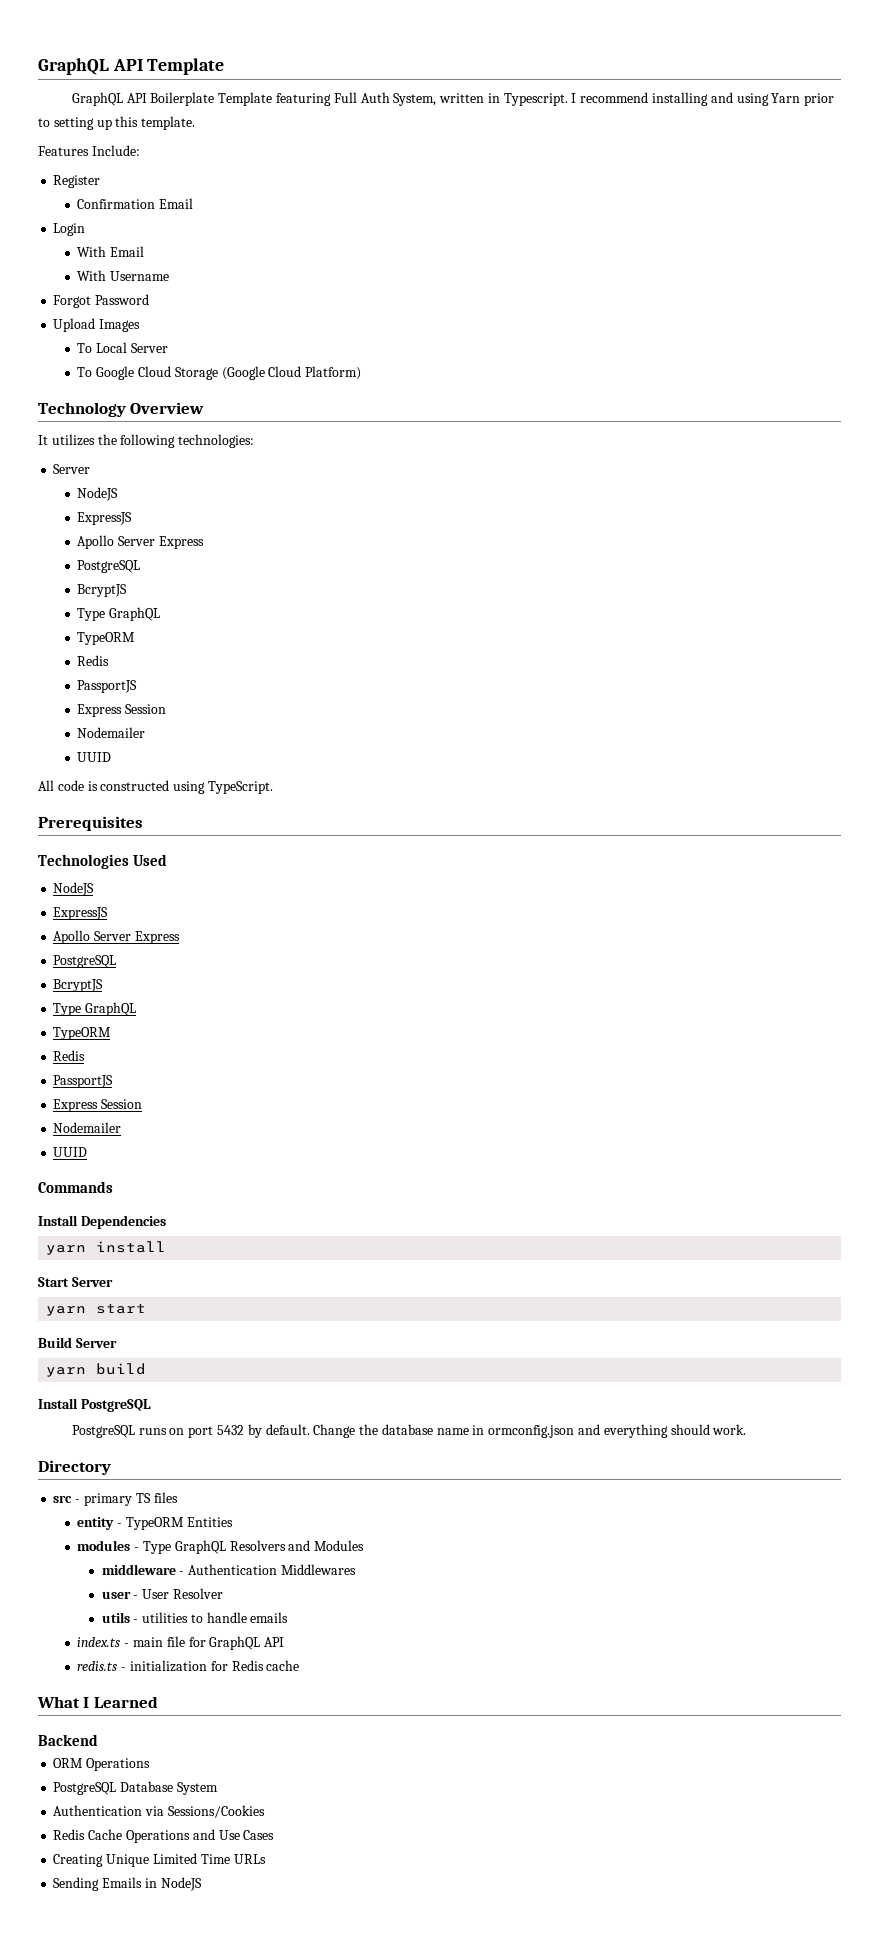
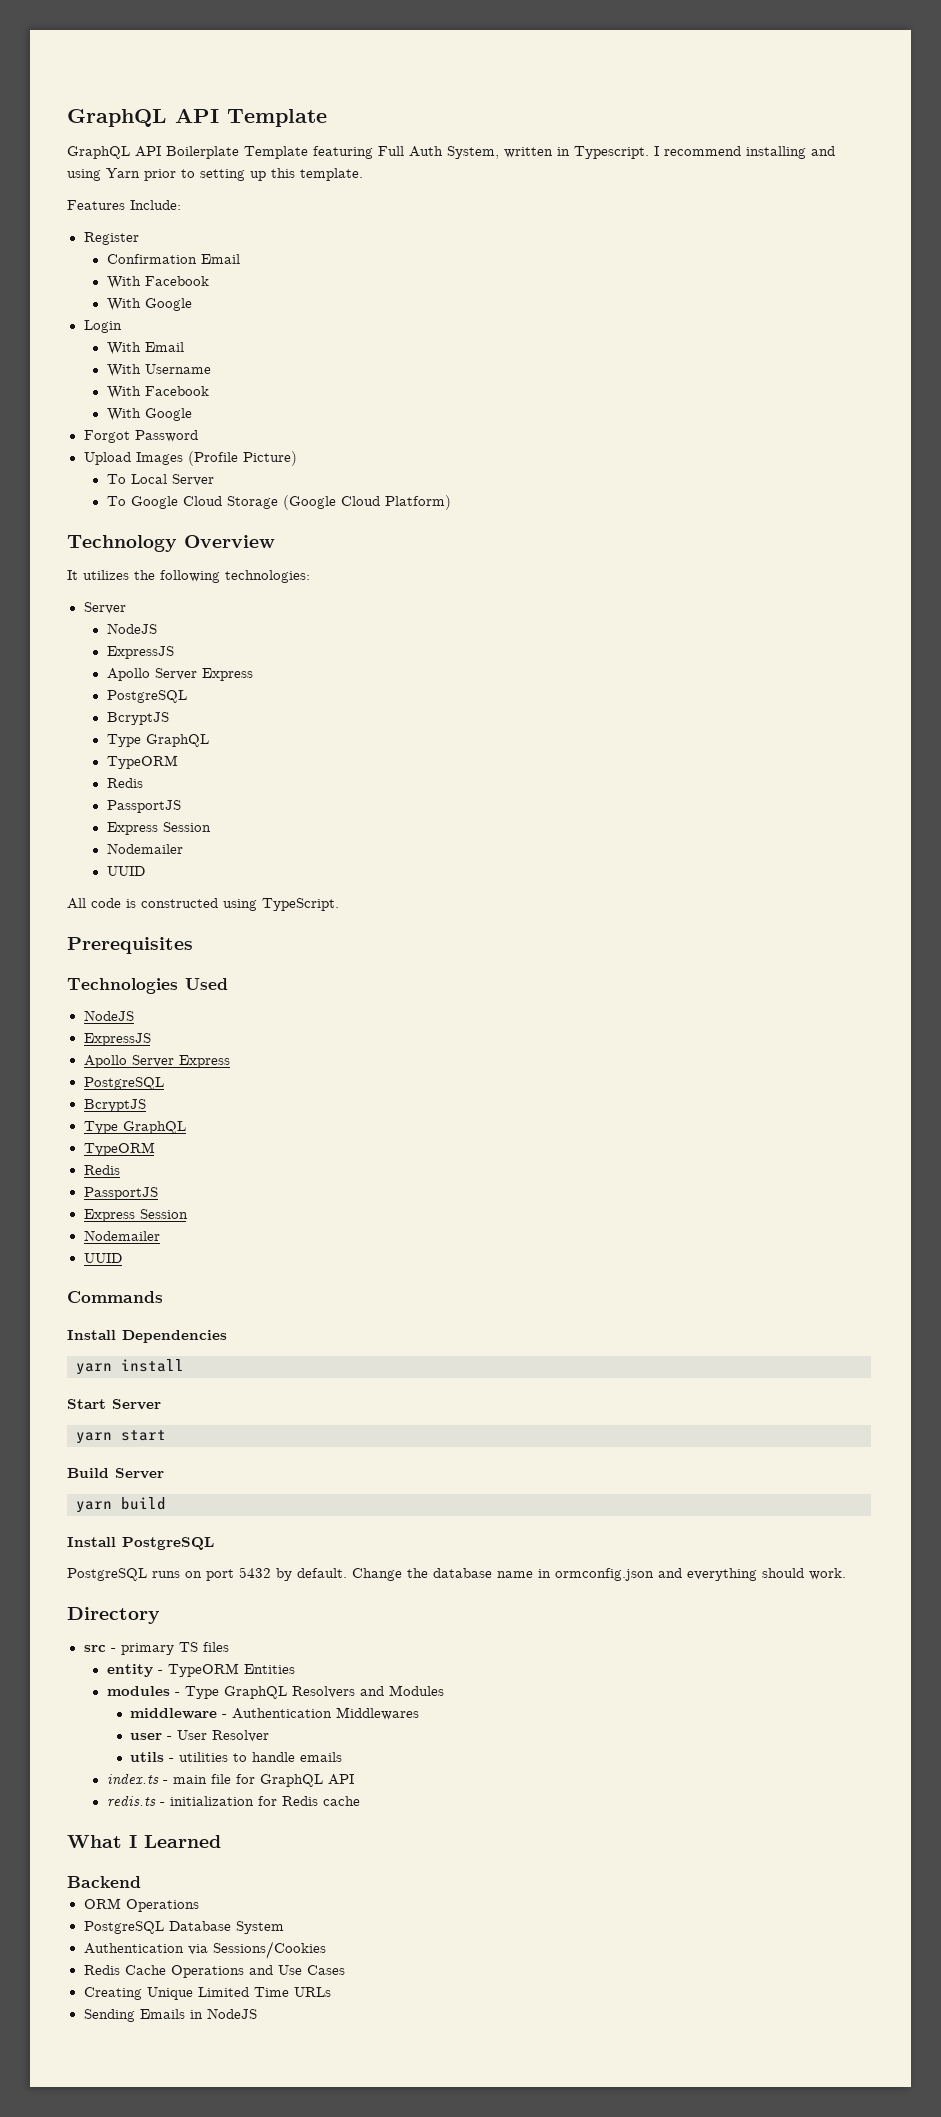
  Confirmation Email
+ With Facebook
+ With Google
  With Username
+ With Facebook
+ With Google
- Upload Images
+ Upload Images (Profile Picture)

